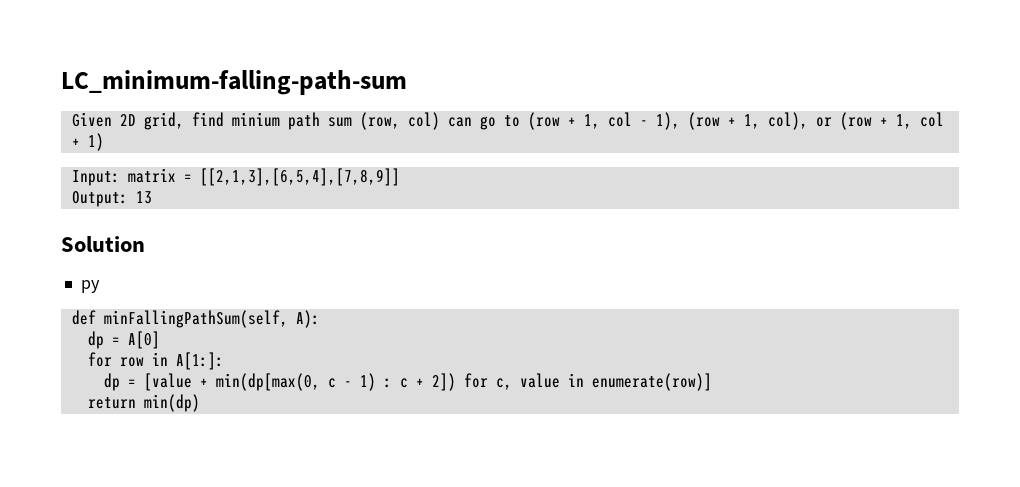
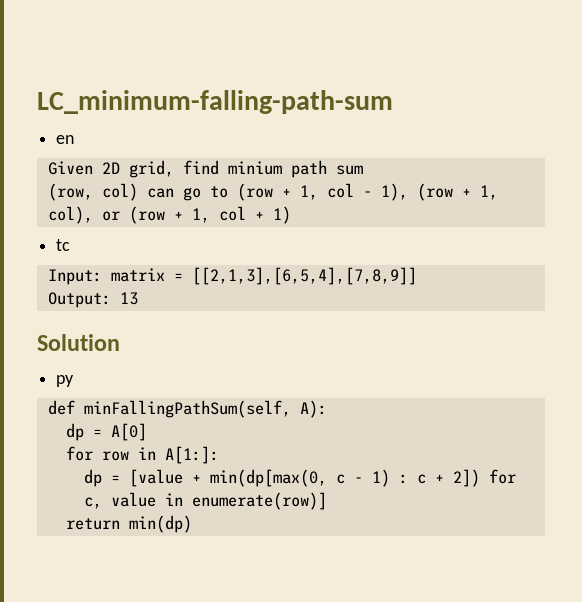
+ en
- Given 2D grid, find minium path sum (row, col) can go to (row + 1, col - 1), (row + 1, col), or (row + 1, col + 1)
+ Given 2D grid, find minium path sum
+ (row, col) can go to (row + 1, col - 1), (row + 1, col), or (row + 1, col + 1)
+ tc

